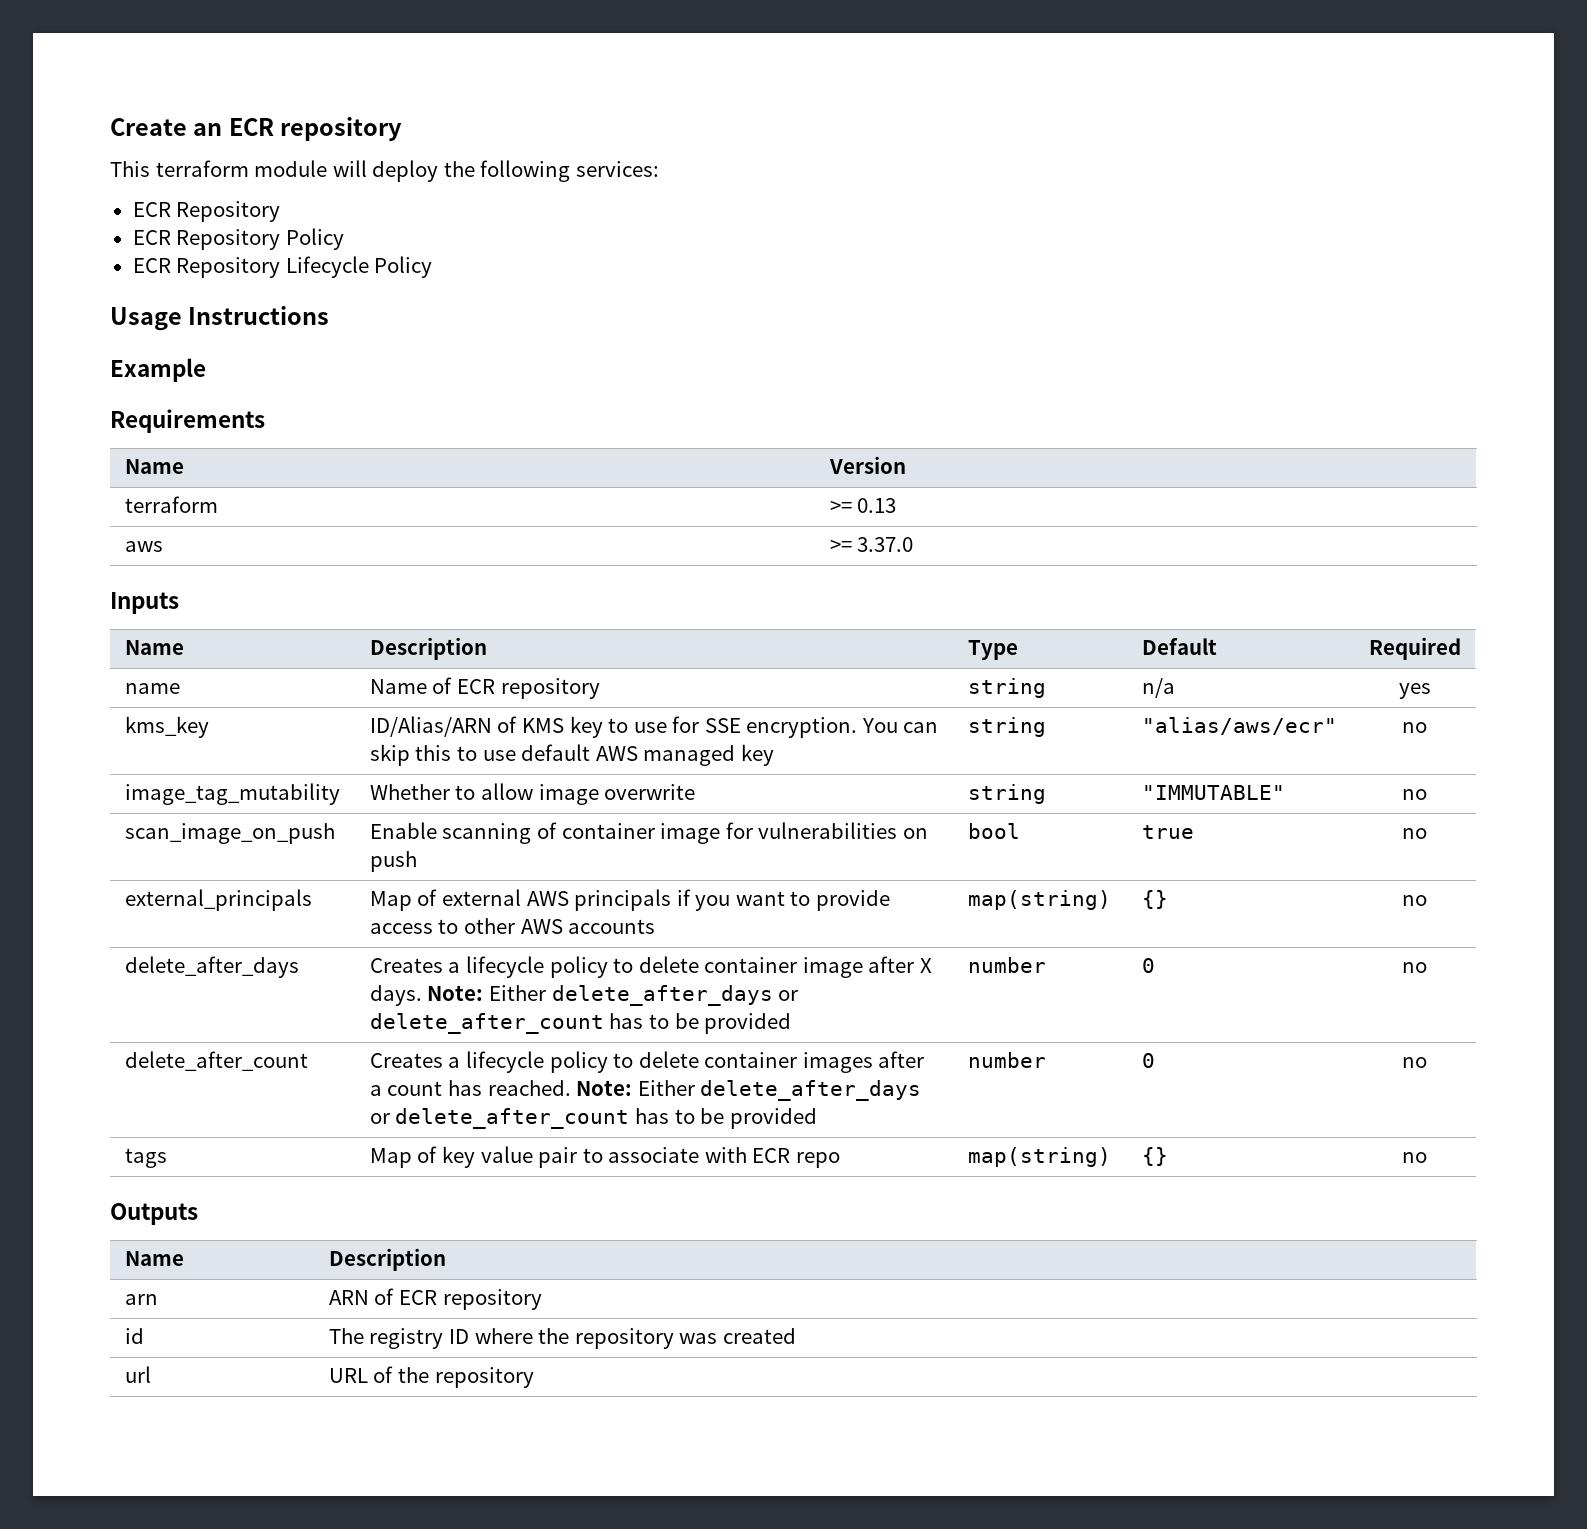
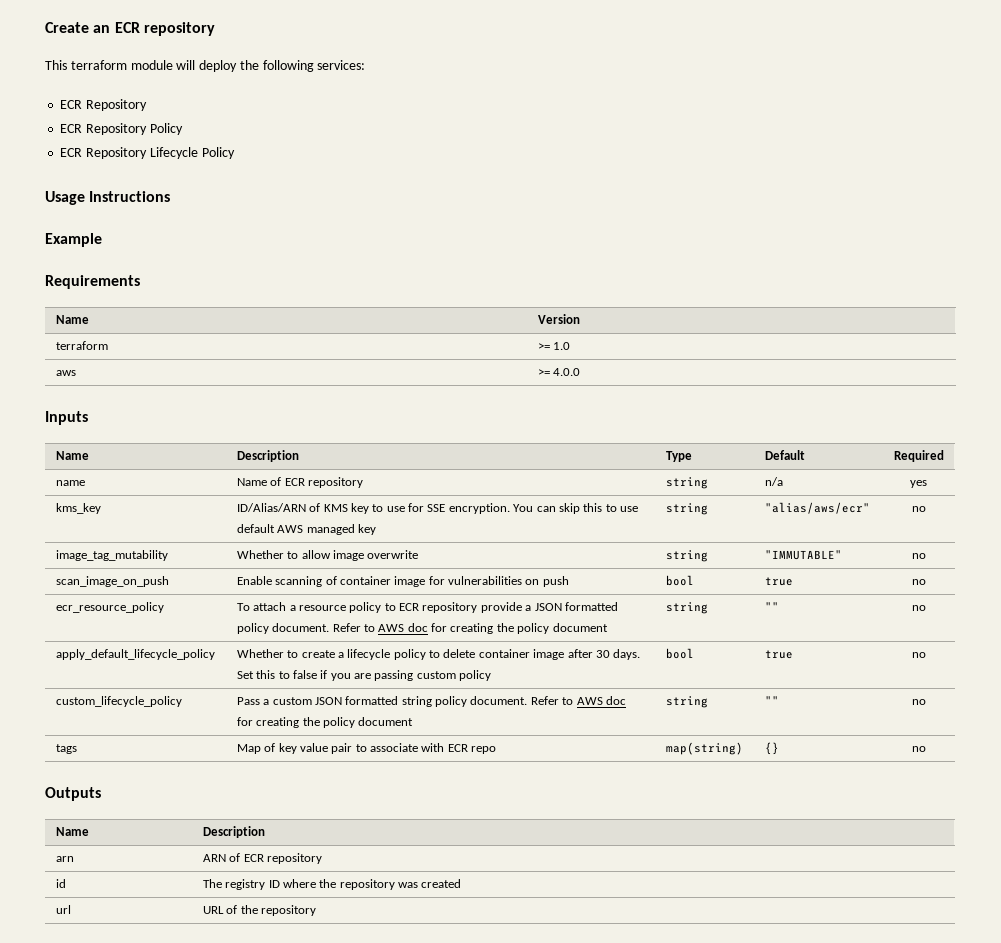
- terraform | >= 0.13
+ terraform | >= 1.0
- aws | >= 3.37.0
+ aws | >= 4.0.0
- external_principals | Map of external AWS principals if you want to provide access to other AWS accounts | map(string) | {} | no
- delete_after_days | Creates a lifecycle policy to delete container image after X days. Note: Either delete_after_days or delete_after_count has to be provided | number | 0 | no
- delete_after_count | Creates a lifecycle policy to delete container images after a count has reached. Note: Either delete_after_days or delete_after_count has to be provided | number | 0 | no
+ ecr_resource_policy | To attach a resource policy to ECR repository provide a JSON formatted policy document. Refer to AWS doc for creating the policy document | string | "" | no
+ apply_default_lifecycle_policy | Whether to create a lifecycle policy to delete container image after 30 days. Set this to false if you are passing custom policy | bool | true | no
+ custom_lifecycle_policy | Pass a custom JSON formatted string policy document. Refer to AWS doc for creating the policy document | string | "" | no

